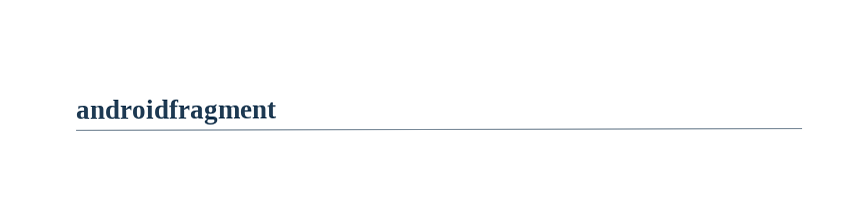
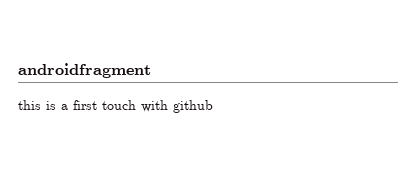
+ this is a first touch with github

